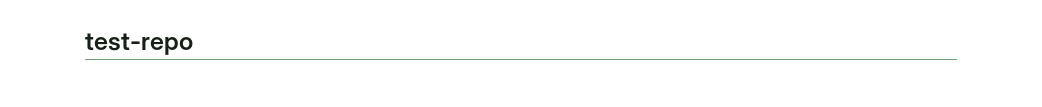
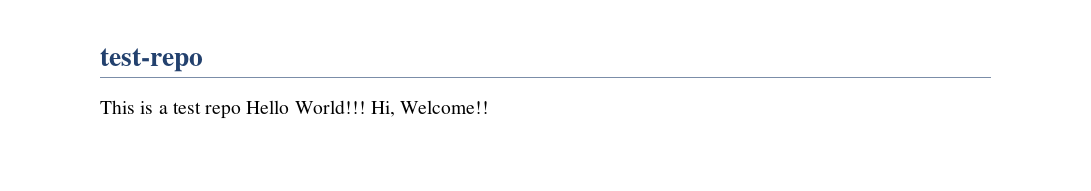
+ This is a test repo Hello World!!! Hi, Welcome!!

